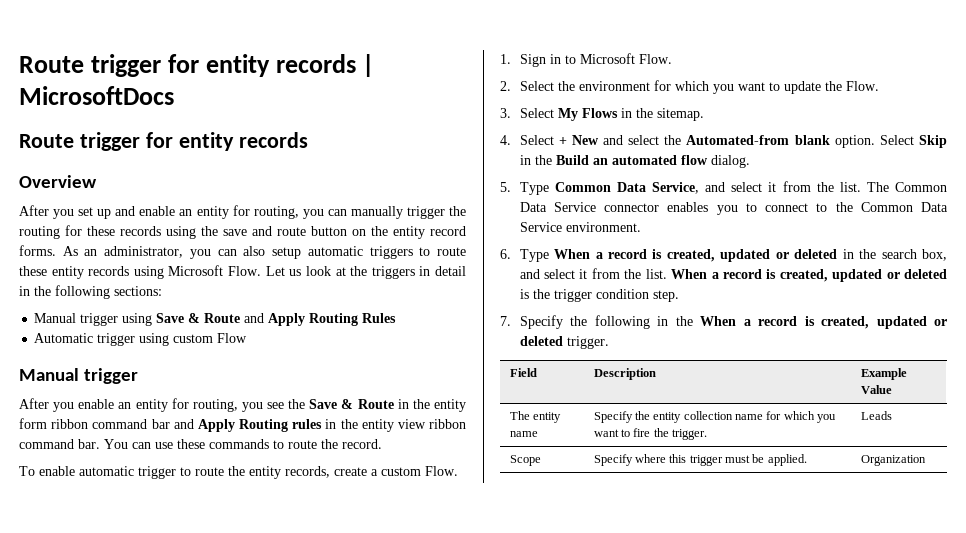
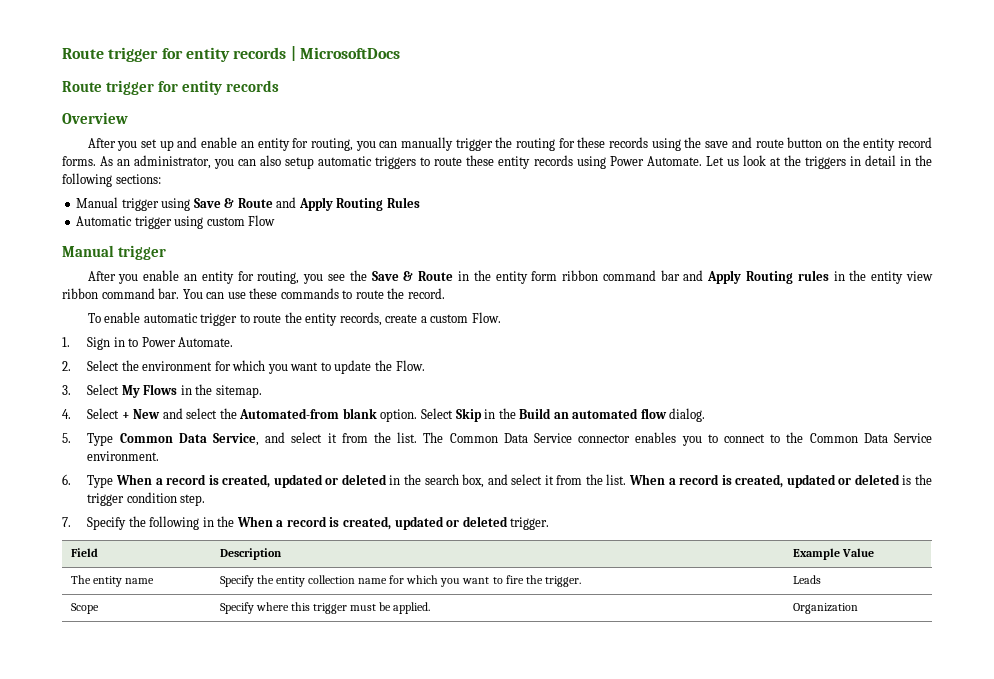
- As an administrator, you can also setup automatic triggers to route these entity records using Microsoft Flow.
+ As an administrator, you can also setup automatic triggers to route these entity records using Power Automate.
- 1. Sign in to Microsoft Flow.
+ 1. Sign in to Power Automate.

